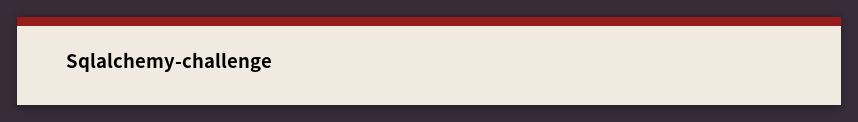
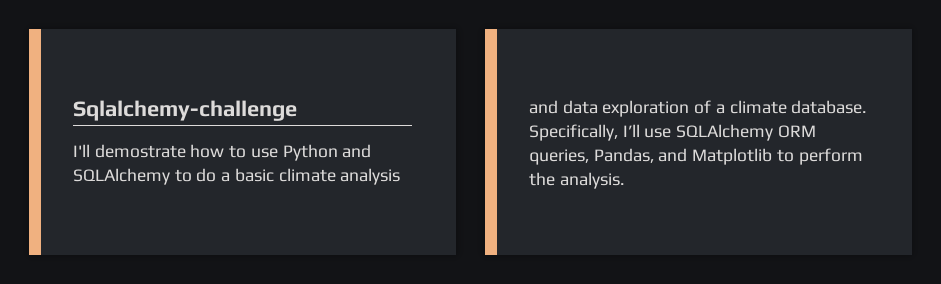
+ I'll demostrate how to use Python and SQLAlchemy to do a basic climate analysis and data exploration of a climate database. Specifically, I’ll use SQLAlchemy ORM queries, Pandas, and Matplotlib to perform the analysis.

